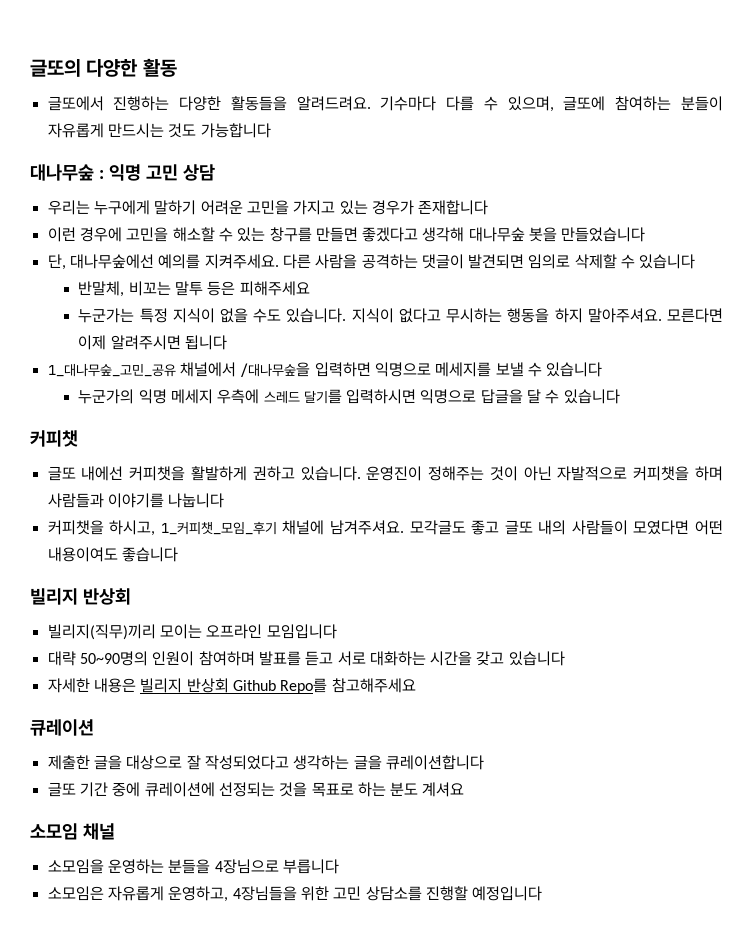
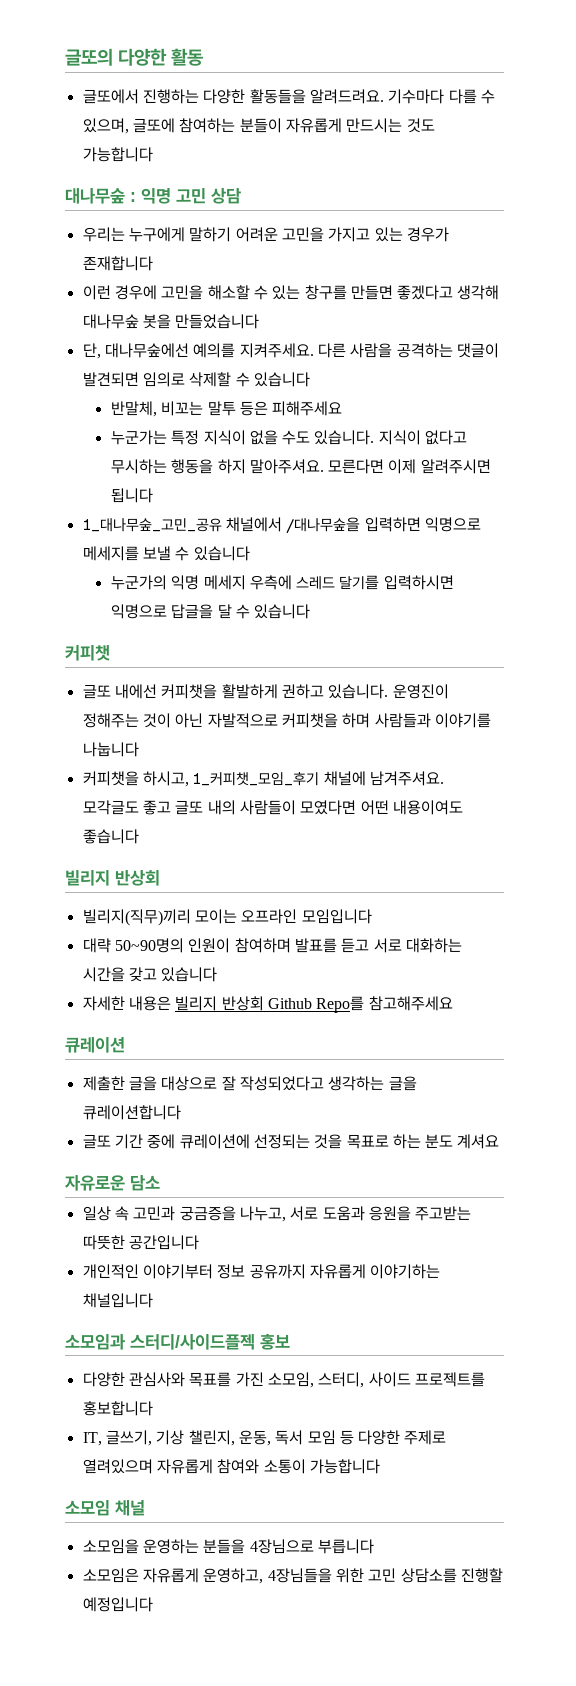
+ 자유로운 담소
+ 일상 속 고민과 궁금증을 나누고, 서로 도움과 응원을 주고받는 따뜻한 공간입니다
+ 개인적인 이야기부터 정보 공유까지 자유롭게 이야기하는 채널입니다
+ 소모임과 스터디/사이드플젝 홍보
+ 다양한 관심사와 목표를 가진 소모임, 스터디, 사이드 프로젝트를 홍보합니다
+ IT, 글쓰기, 기상 챌린지, 운동, 독서 모임 등 다양한 주제로 열려있으며 자유롭게 참여와 소통이 가능합니다

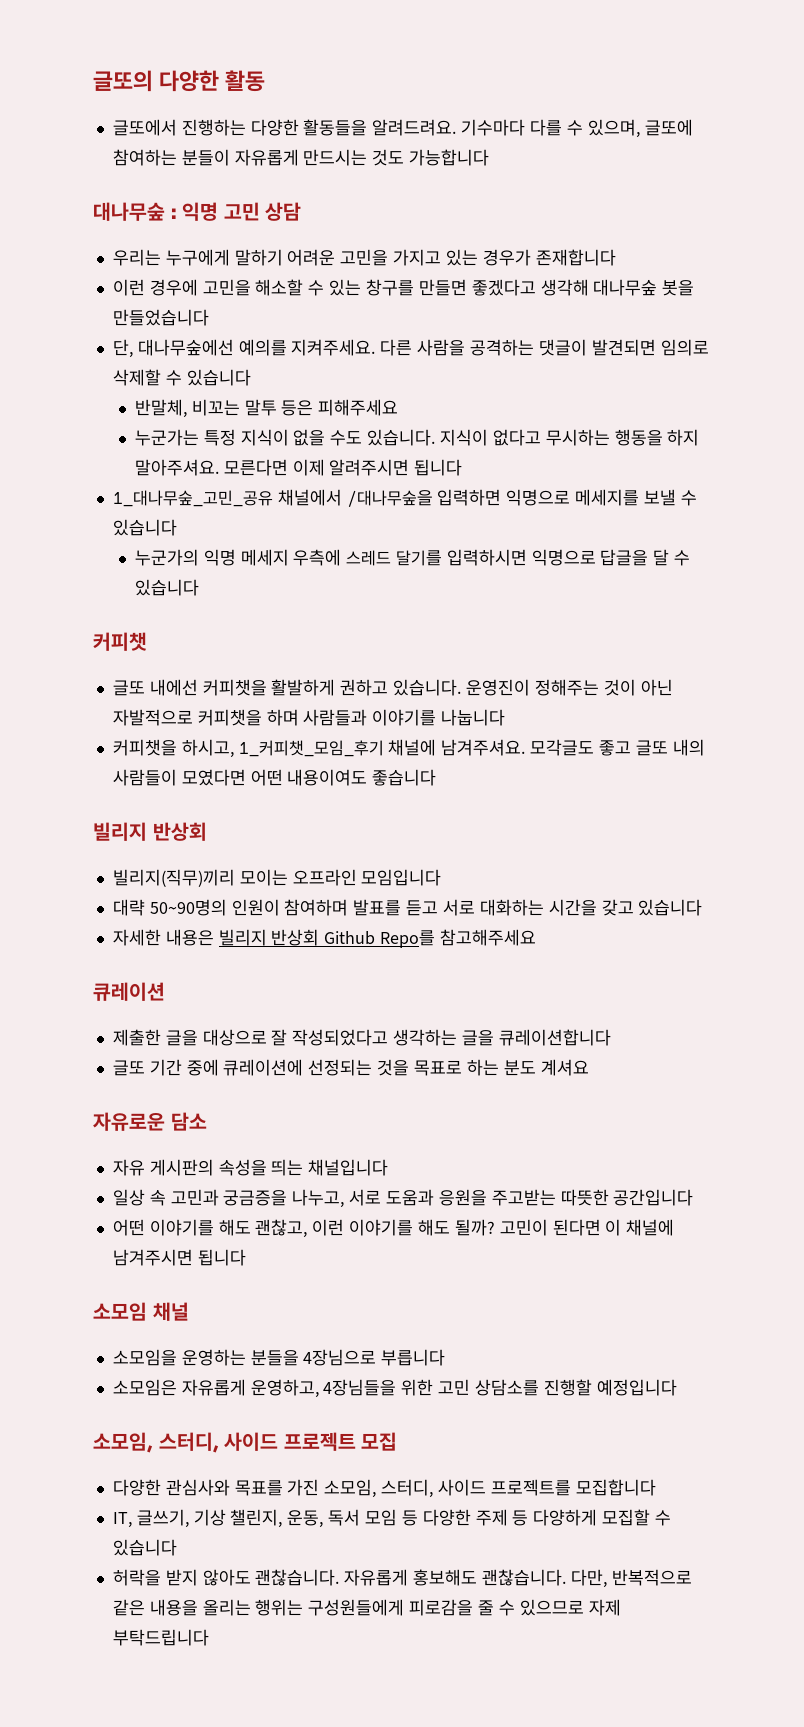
+ 자유 게시판의 속성을 띄는 채널입니다
- 개인적인 이야기부터 정보 공유까지 자유롭게 이야기하는 채널입니다
- 소모임과 스터디/사이드플젝 홍보
- 다양한 관심사와 목표를 가진 소모임, 스터디, 사이드 프로젝트를 홍보합니다
- IT, 글쓰기, 기상 챌린지, 운동, 독서 모임 등 다양한 주제로 열려있으며 자유롭게 참여와 소통이 가능합니다
+ 어떤 이야기를 해도 괜찮고, 이런 이야기를 해도 될까? 고민이 된다면 이 채널에 남겨주시면 됩니다
+ 소모임, 스터디, 사이드 프로젝트 모집
+ 다양한 관심사와 목표를 가진 소모임, 스터디, 사이드 프로젝트를 모집합니다
+ IT, 글쓰기, 기상 챌린지, 운동, 독서 모임 등 다양한 주제 등 다양하게 모집할 수 있습니다
+ 허락을 받지 않아도 괜찮습니다. 자유롭게 홍보해도 괜찮습니다. 다만, 반복적으로 같은 내용을 올리는 행위는 구성원들에게 피로감을 줄 수 있으므로 자제 부탁드립니다

